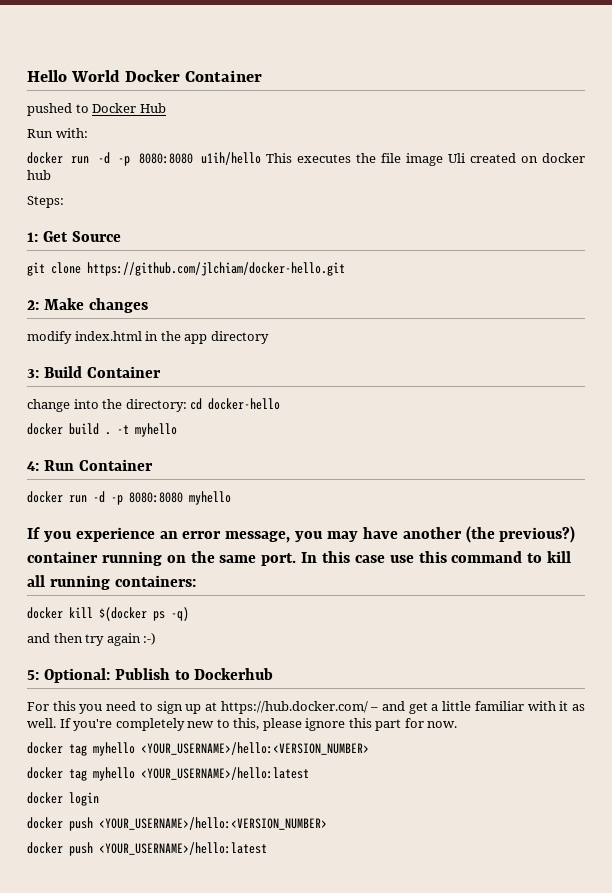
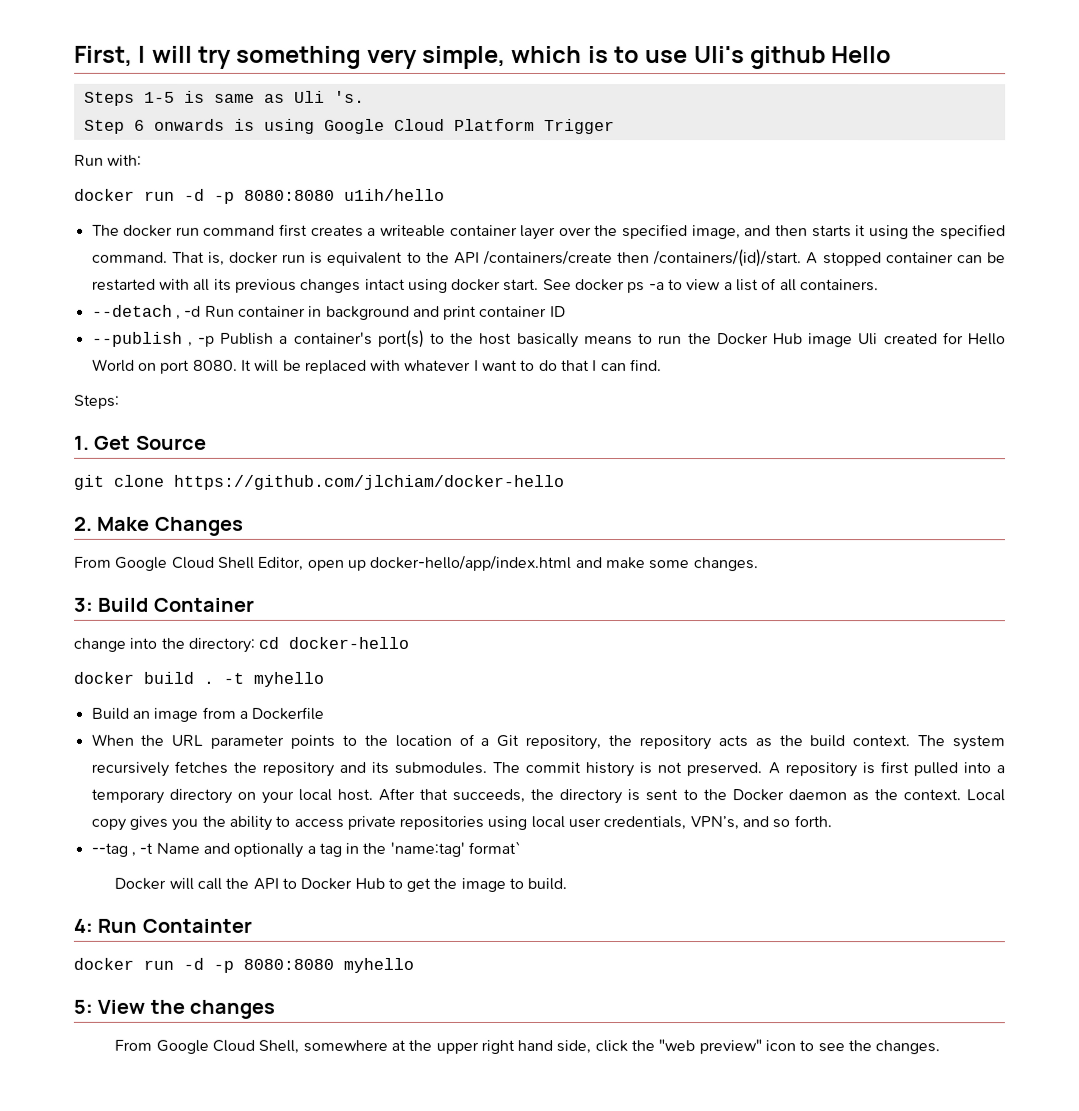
- Hello World Docker Container
- pushed to Docker Hub
+ First, I will try something very simple, which is to use Uli's github Hello
+ Steps 1-5 is same as Uli 's.
+ Step 6 onwards is using Google Cloud Platform Trigger
- docker run -d -p 8080:8080 u1ih/hello This executes the file image Uli created on docker hub
+ docker run -d -p 8080:8080 u1ih/hello
+ The docker run command first creates a writeable container layer over the specified image, and then starts it using the specified command. That is, docker run is equivalent to the API /containers/create then /containers/(id)/start. A stopped container can be restarted with all its previous changes intact using docker start. See docker ps -a to view a list of all containers.
+ --detach , -d Run container in background and print container ID
+ --publish , -p Publish a container's port(s) to the host basically means to run the Docker Hub image Uli created for Hello World on port 8080. It will be replaced with whatever I want to do that I can find.
- 1: Get Source
+ 1. Get Source
- git clone https://github.com/jlchiam/docker-hello.git
- 2: Make changes
- modify index.html in the app directory
+ git clone https://github.com/jlchiam/docker-hello
+ 2. Make Changes
+ From Google Cloud Shell Editor, open up docker-hello/app/index.html and make some changes.
+ Build an image from a Dockerfile
+ When the URL parameter points to the location of a Git repository, the repository acts as the build context. The system recursively fetches the repository and its submodules. The commit history is not preserved. A repository is first pulled into a temporary directory on your local host. After that succeeds, the directory is sent to the Docker daemon as the context. Local copy gives you the ability to access private repositories using local user credentials, VPN’s, and so forth.
+ --tag , -t Name and optionally a tag in the 'name:tag' format`
+ Docker will call the API to Docker Hub to get the image to build.
- 4: Run Container
+ 4: Run Containter
- If you experience an error message, you may have another (the previous?) container running on the same port. In this case use this command to kill all running containers:
- docker kill $(docker ps -q)
- and then try again :-)
- 5: Optional: Publish to Dockerhub
- For this you need to sign up at https://hub.docker.com/ – and get a little familiar with it as well. If you're completely new to this, please ignore this part for now.
- docker tag myhello <YOUR_USERNAME>/hello:<VERSION_NUMBER>
- docker tag myhello <YOUR_USERNAME>/hello:latest
- docker login
- docker push <YOUR_USERNAME>/hello:<VERSION_NUMBER>
- docker push <YOUR_USERNAME>/hello:latest
+ 5: View the changes
+ From Google Cloud Shell, somewhere at the upper right hand side, click the "web preview" icon to see the changes.

